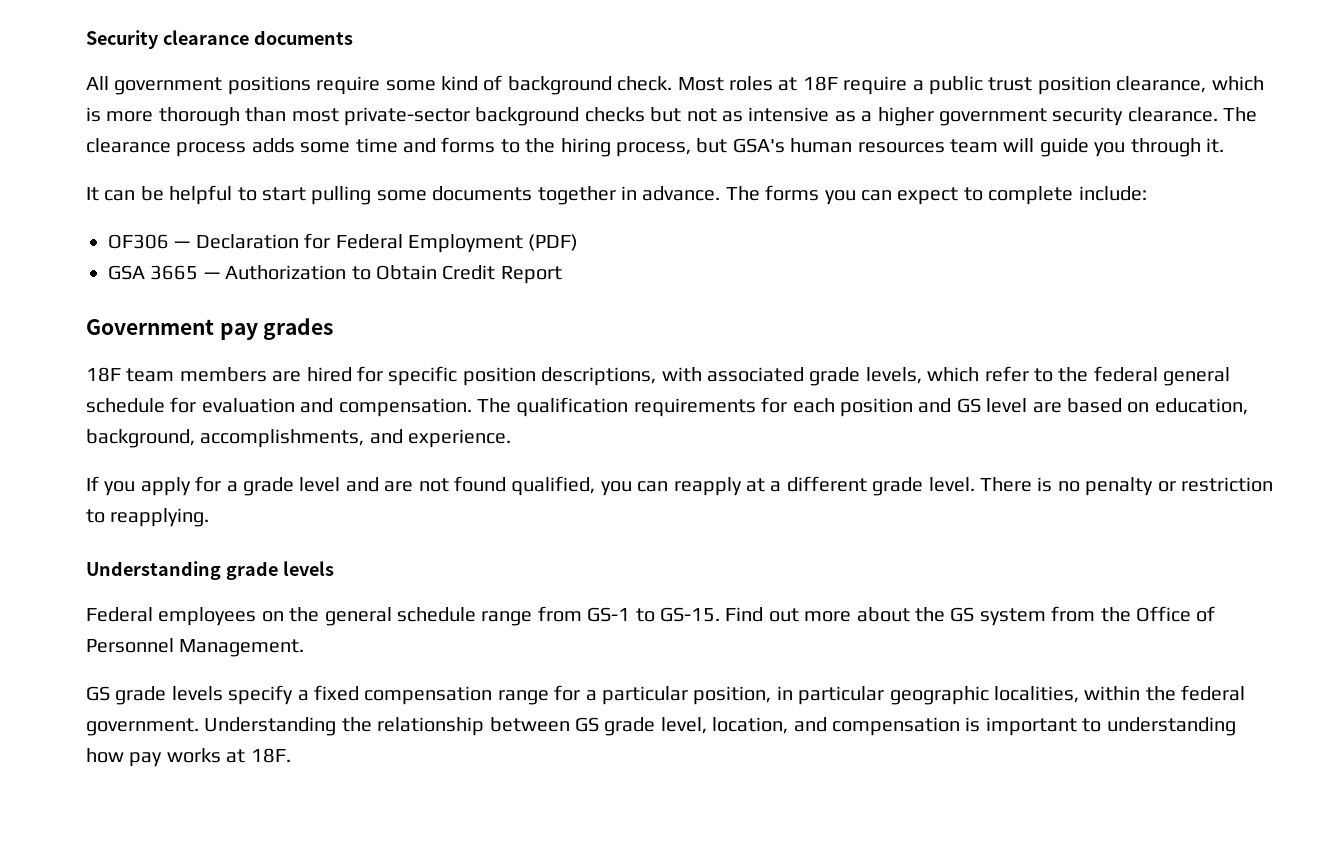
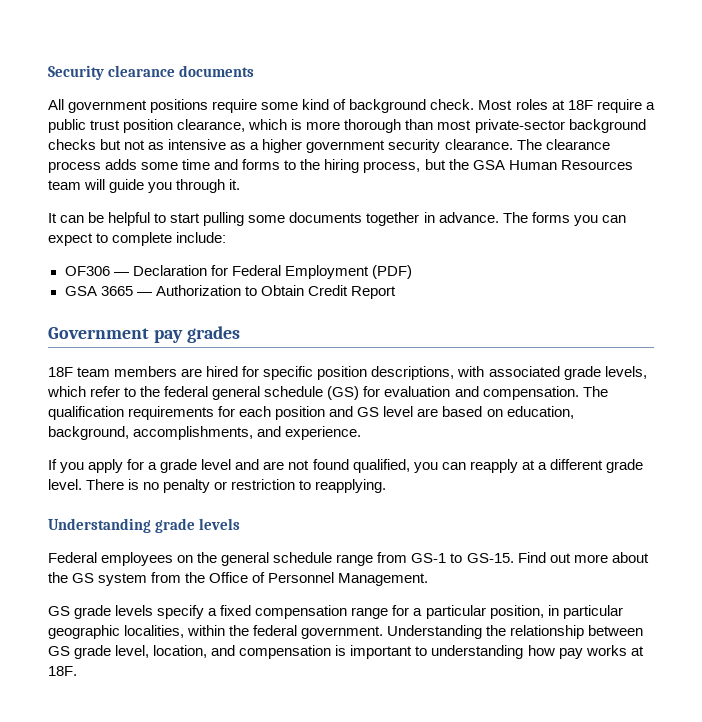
- The clearance process adds some time and forms to the hiring process, but GSA's human resources team will guide you through it.
+ The clearance process adds some time and forms to the hiring process, but the GSA Human Resources team will guide you through it.
- 18F team members are hired for specific position descriptions, with associated grade levels, which refer to the federal general schedule for evaluation and compensation.
+ 18F team members are hired for specific position descriptions, with associated grade levels, which refer to the federal general schedule (GS) for evaluation and compensation.

